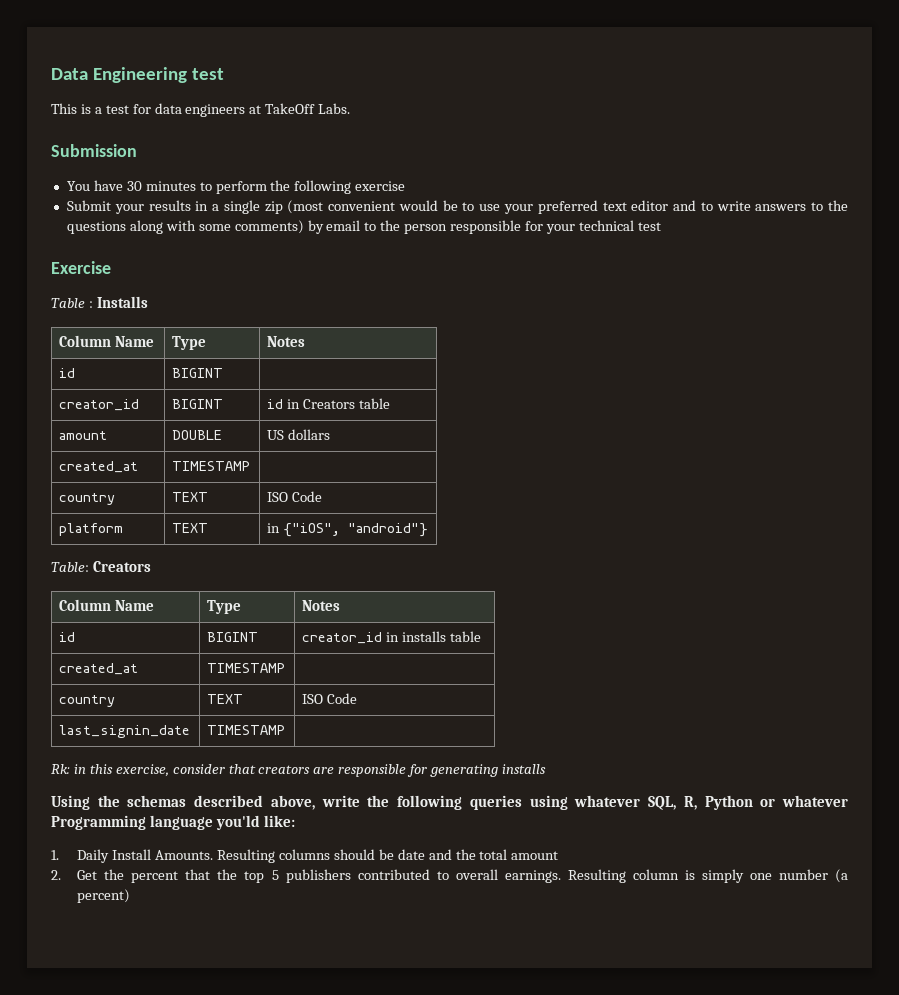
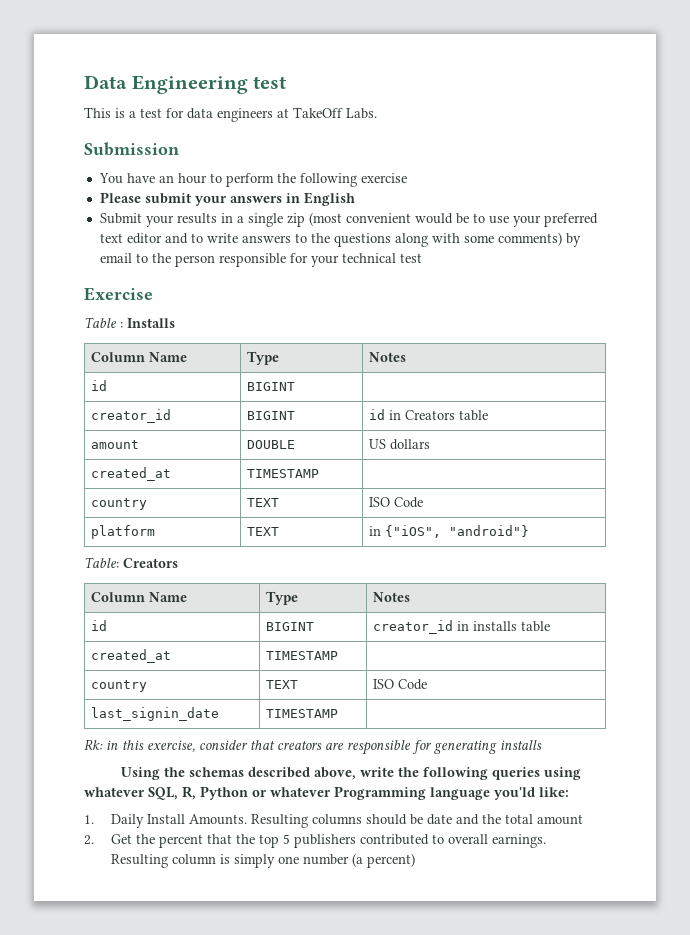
- You have 30 minutes to perform the following exercise
+ You have an hour to perform the following exercise
+ Please submit your answers in English

